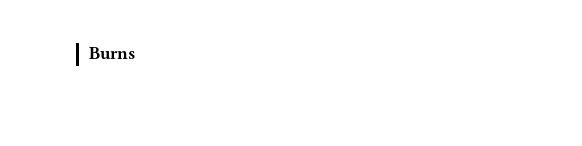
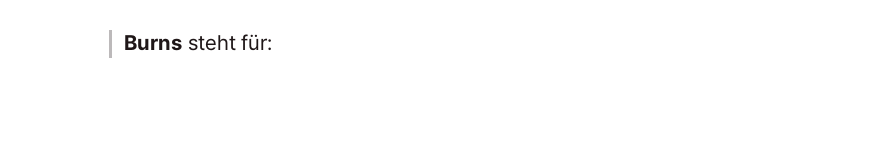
- Burns
+ Burns steht für:

